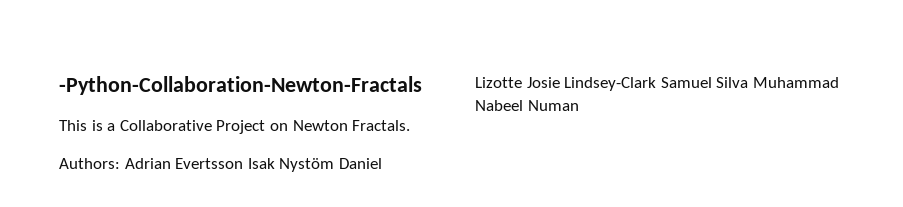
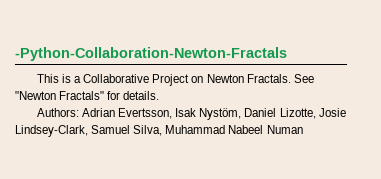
- This is a Collaborative Project on Newton Fractals.
- Authors: Adrian Evertsson Isak Nystöm Daniel Lizotte Josie Lindsey-Clark Samuel Silva Muhammad Nabeel Numan
+ This is a Collaborative Project on Newton Fractals. See "Newton Fractals" for details.
+ Authors: Adrian Evertsson, Isak Nystöm, Daniel Lizotte, Josie Lindsey-Clark, Samuel Silva, Muhammad Nabeel Numan

